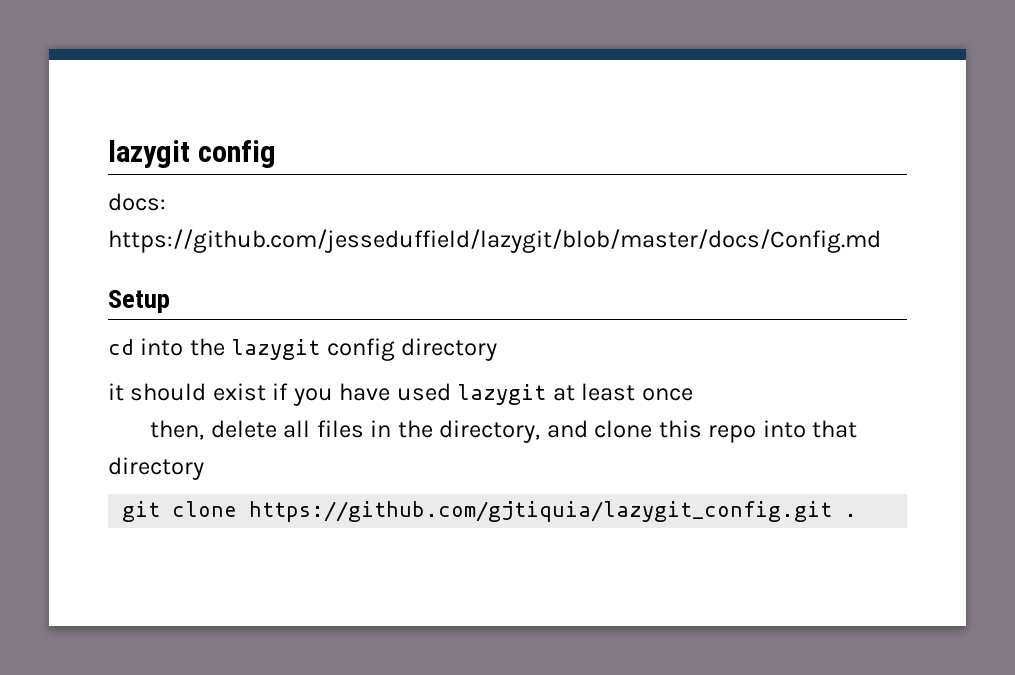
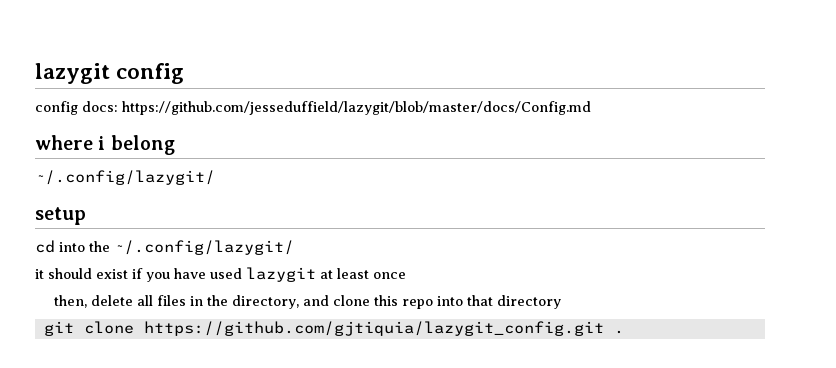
- docs: https://github.com/jesseduffield/lazygit/blob/master/docs/Config.md
+ config docs: https://github.com/jesseduffield/lazygit/blob/master/docs/Config.md
- Setup
+ where i belong
+ ~/.config/lazygit/
+ setup
- cd into the lazygit config directory
+ cd into the ~/.config/lazygit/

